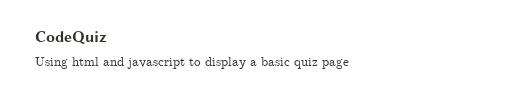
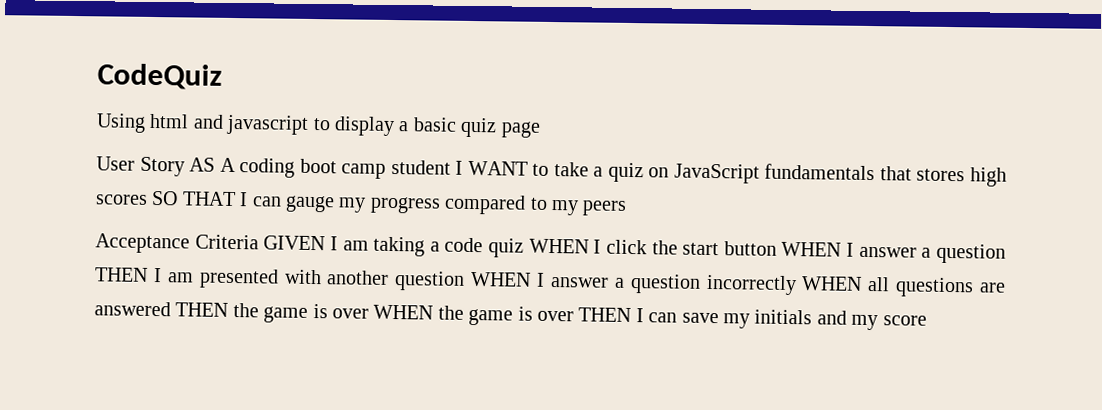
+ User Story AS A coding boot camp student I WANT to take a quiz on JavaScript fundamentals that stores high scores SO THAT I can gauge my progress compared to my peers
+ Acceptance Criteria GIVEN I am taking a code quiz WHEN I click the start button WHEN I answer a question THEN I am presented with another question WHEN I answer a question incorrectly WHEN all questions are answered THEN the game is over WHEN the game is over THEN I can save my initials and my score

